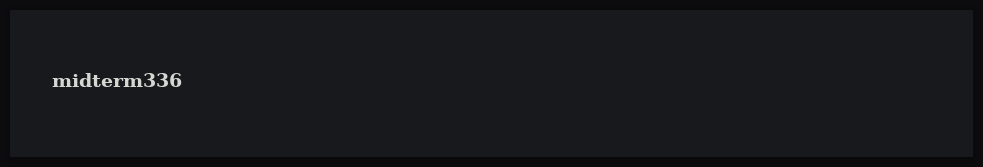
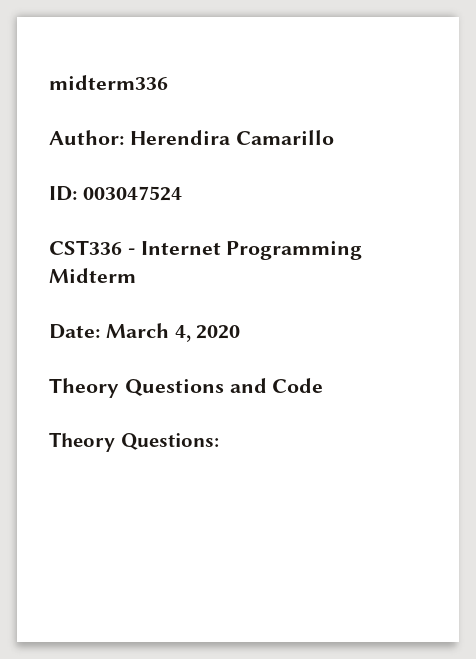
+ Author: Herendira Camarillo
+ ID: 003047524
+ CST336 - Internet Programming Midterm
+ Date: March 4, 2020
+ Theory Questions and Code
+ Theory Questions:

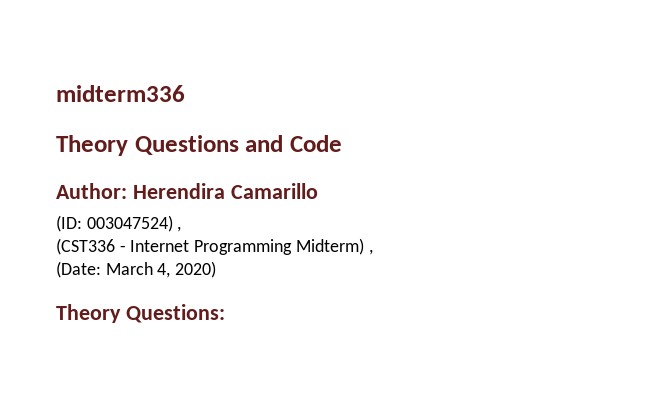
+ Theory Questions and Code
  Author: Herendira Camarillo
- ID: 003047524
- CST336 - Internet Programming Midterm
- Date: March 4, 2020
- Theory Questions and Code
+ (ID: 003047524) ,
+ (CST336 - Internet Programming Midterm) ,
+ (Date: March 4, 2020)

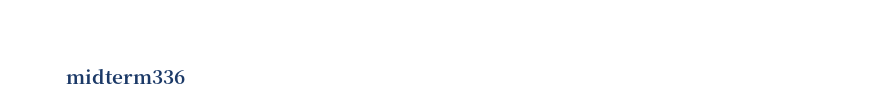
- Theory Questions and Code
- Author: Herendira Camarillo
- (ID: 003047524) ,
- (CST336 - Internet Programming Midterm) ,
- (Date: March 4, 2020)
- Theory Questions:

